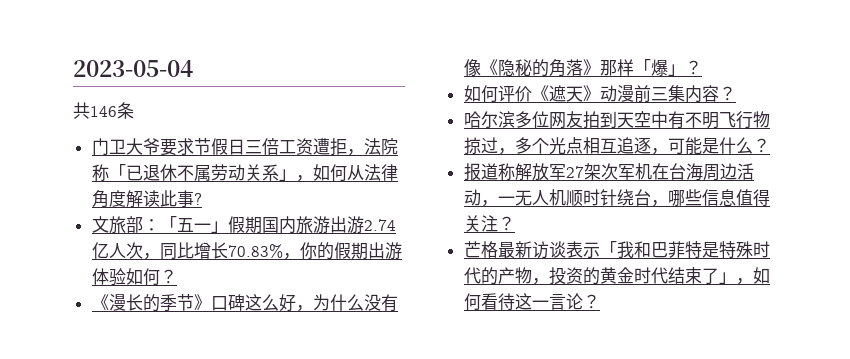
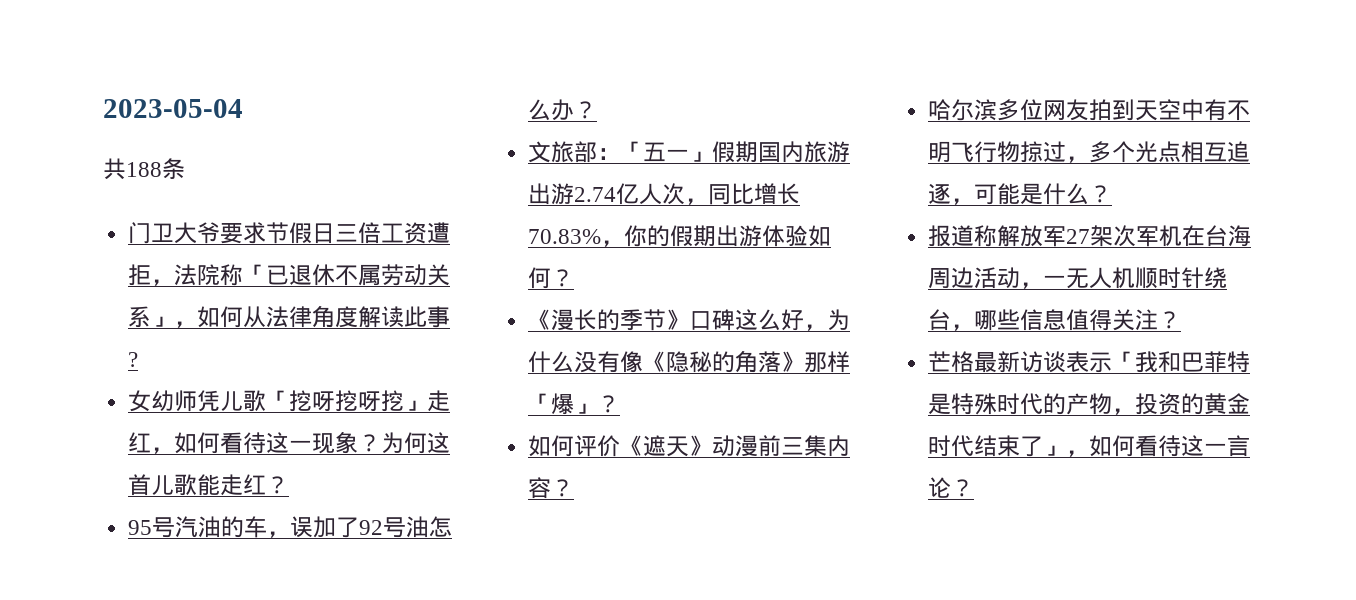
- 共146条
+ 共188条
+ 女幼师凭儿歌「挖呀挖呀挖」走红，如何看待这一现象？为何这首儿歌能走红？
+ 95号汽油的车，误加了92号油怎么办？

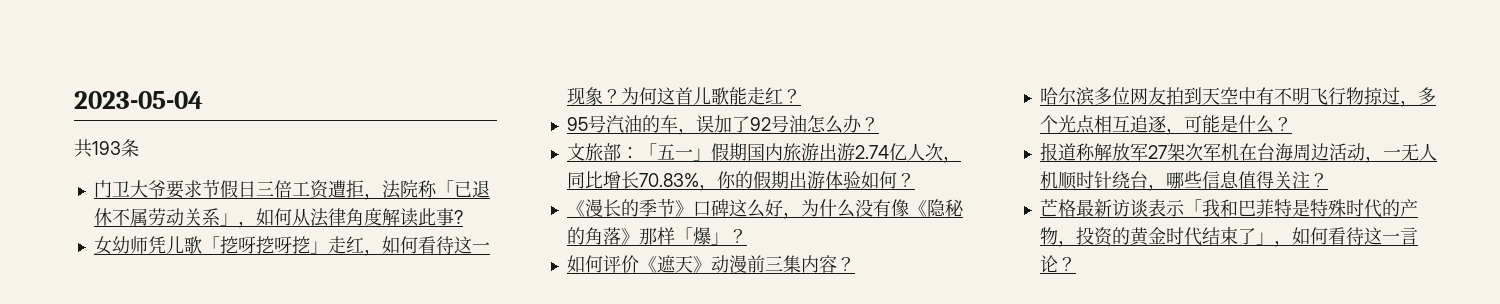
- 共188条
+ 共193条

